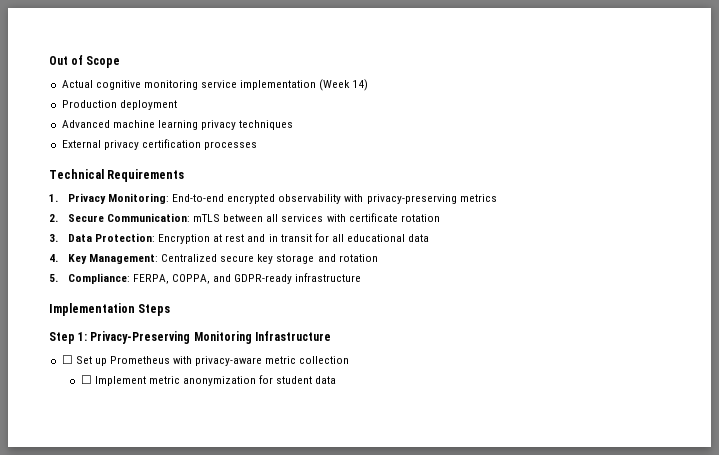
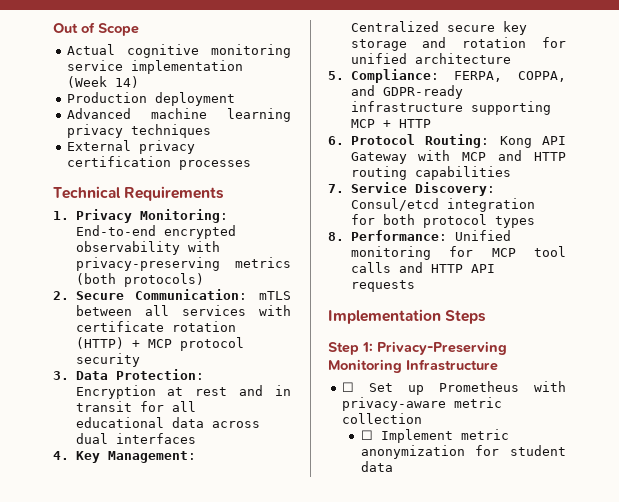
- 1. Privacy Monitoring: End-to-end encrypted observability with privacy-preserving metrics
+ 1. Privacy Monitoring: End-to-end encrypted observability with privacy-preserving metrics (both protocols)
- 2. Secure Communication: mTLS between all services with certificate rotation
+ 2. Secure Communication: mTLS between all services with certificate rotation (HTTP) + MCP protocol security
- 3. Data Protection: Encryption at rest and in transit for all educational data
+ 3. Data Protection: Encryption at rest and in transit for all educational data across dual interfaces
- 4. Key Management: Centralized secure key storage and rotation
+ 4. Key Management: Centralized secure key storage and rotation for unified architecture
- 5. Compliance: FERPA, COPPA, and GDPR-ready infrastructure
+ 5. Compliance: FERPA, COPPA, and GDPR-ready infrastructure supporting MCP + HTTP
+ 6. Protocol Routing: Kong API Gateway with MCP and HTTP routing capabilities
+ 7. Service Discovery: Consul/etcd integration for both protocol types
+ 8. Performance: Unified monitoring for MCP tool calls and HTTP API requests

